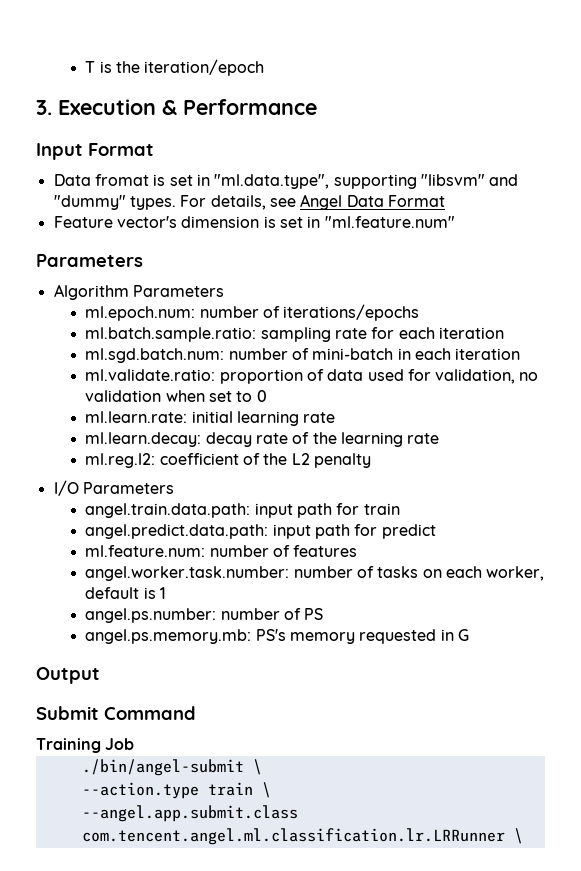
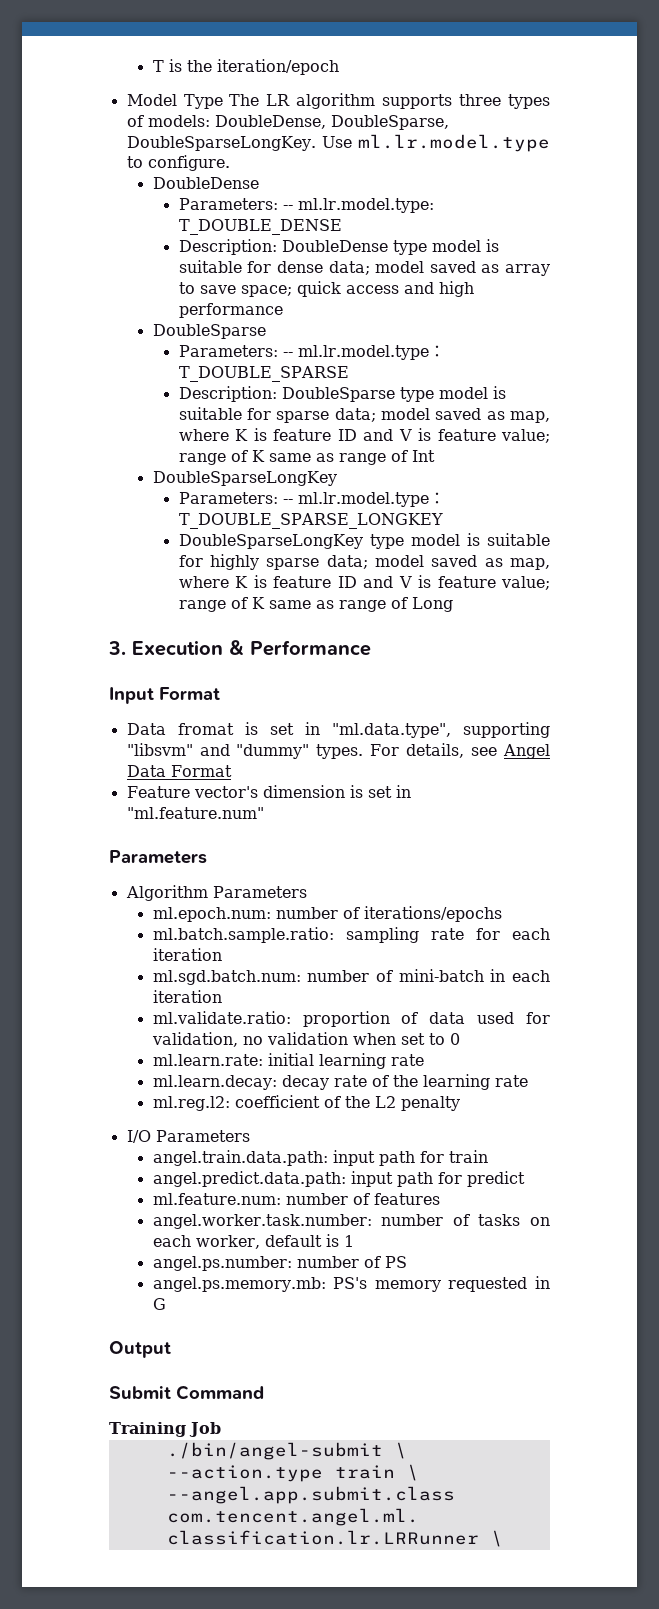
+ Model Type The LR algorithm supports three types of models: DoubleDense, DoubleSparse, DoubleSparseLongKey. Use ml.lr.model.type to configure.
+ DoubleDense
+ Parameters: -- ml.lr.model.type: T_DOUBLE_DENSE
+ Description: DoubleDense type model is suitable for dense data; model saved as array to save space; quick access and high performance
+ DoubleSparse
+ Parameters: -- ml.lr.model.type：T_DOUBLE_SPARSE
+ Description: DoubleSparse type model is suitable for sparse data; model saved as map, where K is feature ID and V is feature value; range of K same as range of Int
+ DoubleSparseLongKey
+ Parameters: -- ml.lr.model.type：T_DOUBLE_SPARSE_LONGKEY
+ DoubleSparseLongKey type model is suitable for highly sparse data; model saved as map, where K is feature ID and V is feature value; range of K same as range of Long

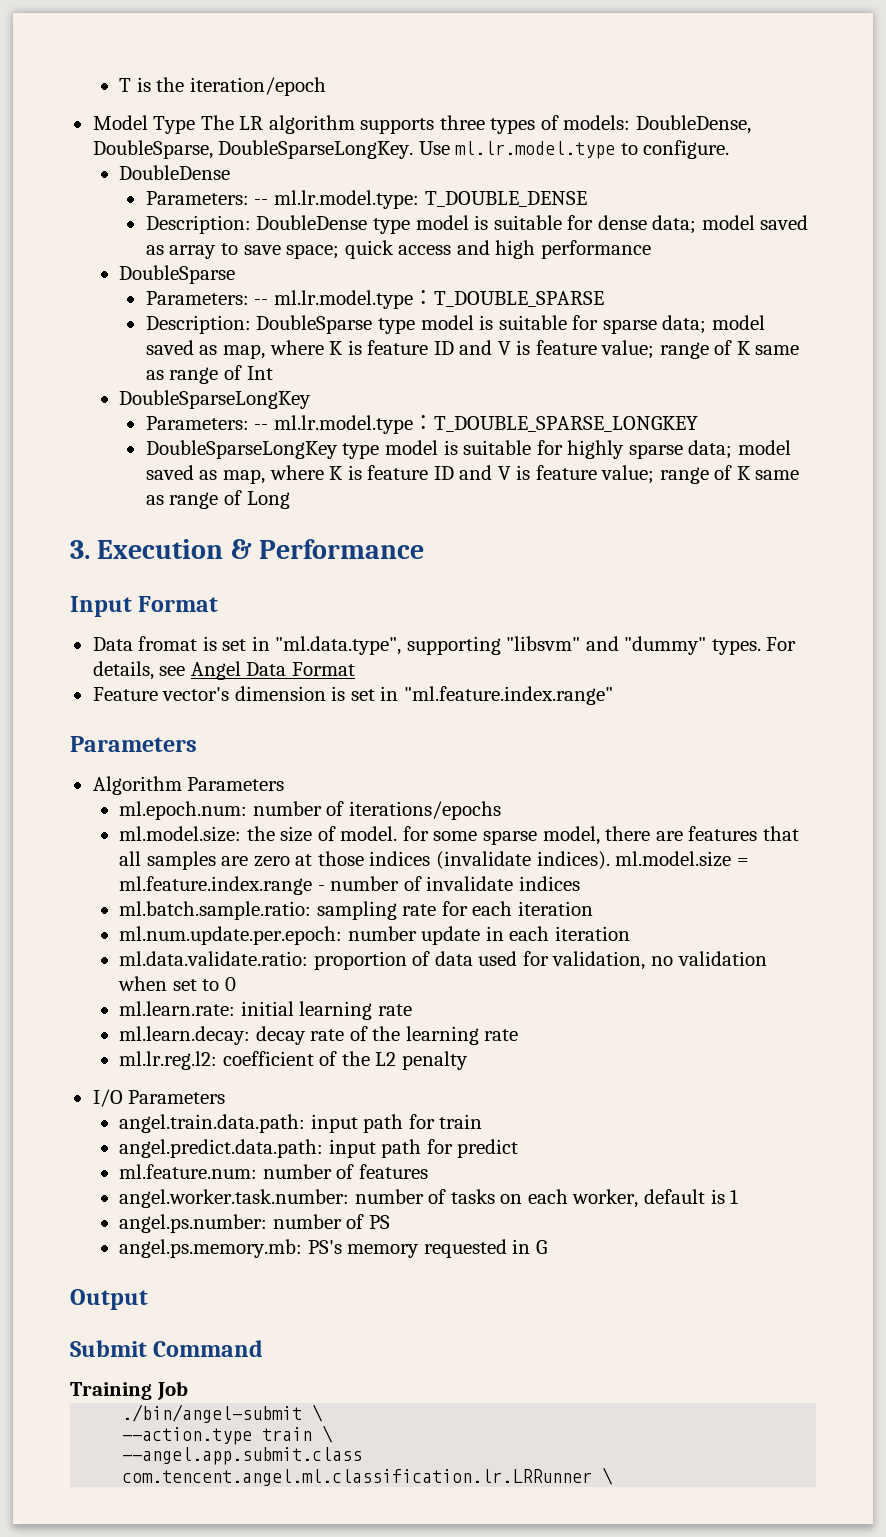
- Feature vector's dimension is set in "ml.feature.num"
+ Feature vector's dimension is set in "ml.feature.index.range"
+ ml.model.size: the size of model. for some sparse model, there are features that all samples are zero at those indices (invalidate indices). ml.model.size = ml.feature.index.range - number of invalidate indices
- ml.sgd.batch.num: number of mini-batch in each iteration
+ ml.num.update.per.epoch: number update in each iteration
- ml.validate.ratio: proportion of data used for validation, no validation when set to 0
+ ml.data.validate.ratio: proportion of data used for validation, no validation when set to 0
- ml.reg.l2: coefficient of the L2 penalty
+ ml.lr.reg.l2: coefficient of the L2 penalty

